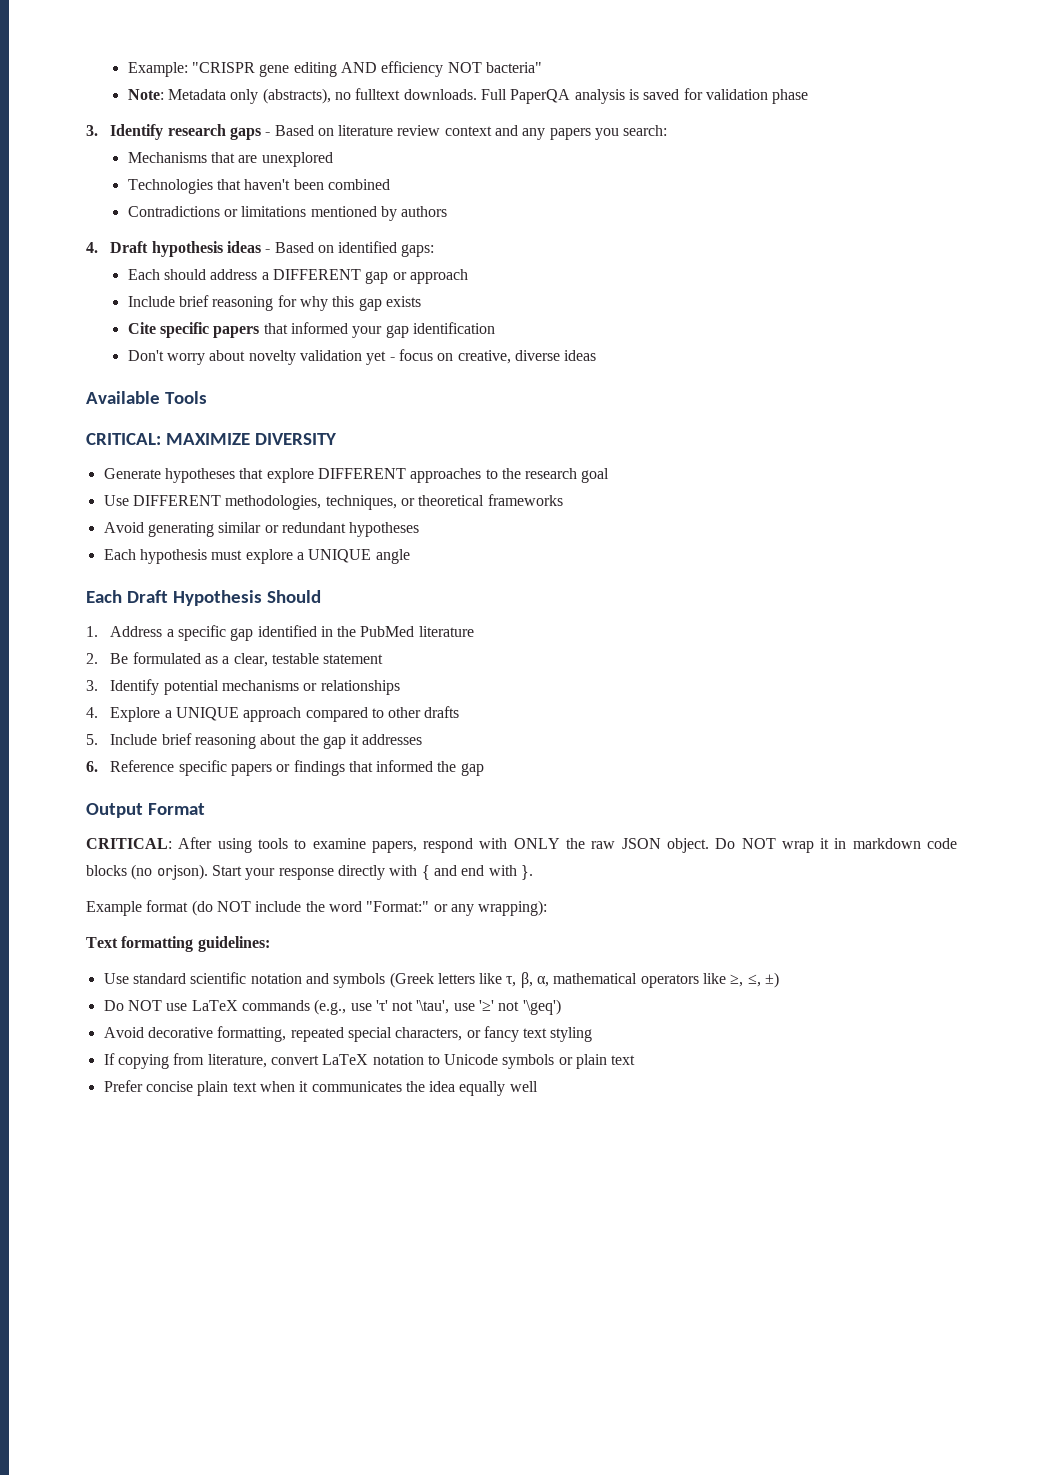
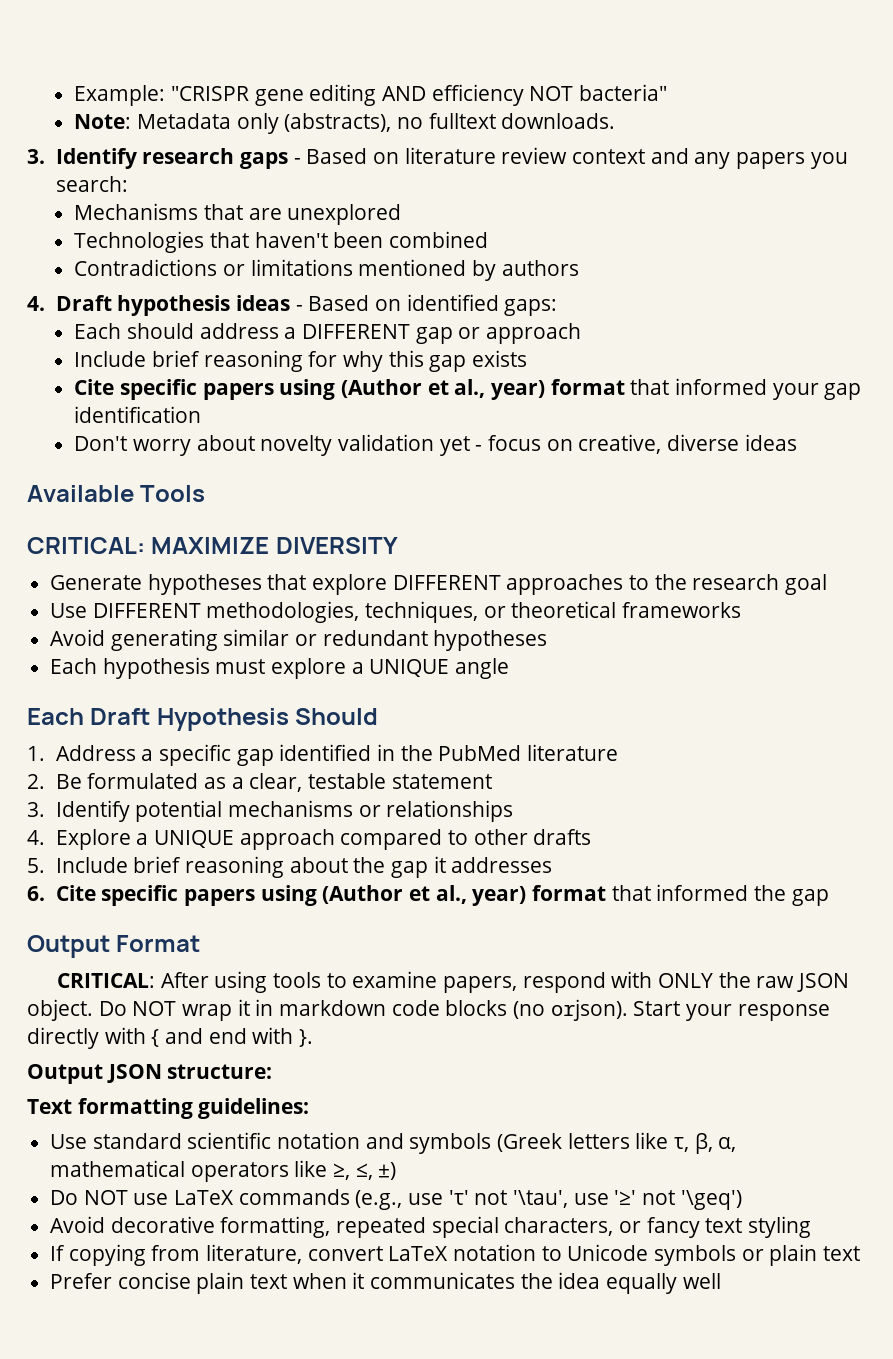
- Full PaperQA analysis is saved for validation phase
- Cite specific papers that informed your gap identification
+ Cite specific papers using (Author et al., year) format that informed your gap identification
- 6. Reference specific papers or findings that informed the gap
+ 6. Cite specific papers using (Author et al., year) format that informed the gap
- Example format (do NOT include the word "Format:" or any wrapping):
+ Output JSON structure:

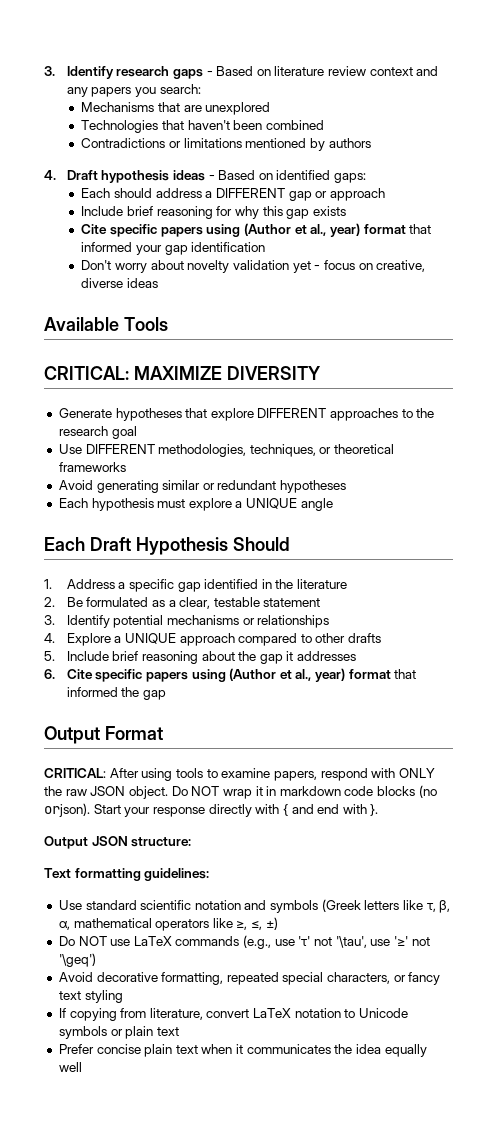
- Example: "CRISPR gene editing AND efficiency NOT bacteria"
- Note: Metadata only (abstracts), no fulltext downloads.
- 1. Address a specific gap identified in the PubMed literature
+ 1. Address a specific gap identified in the literature

